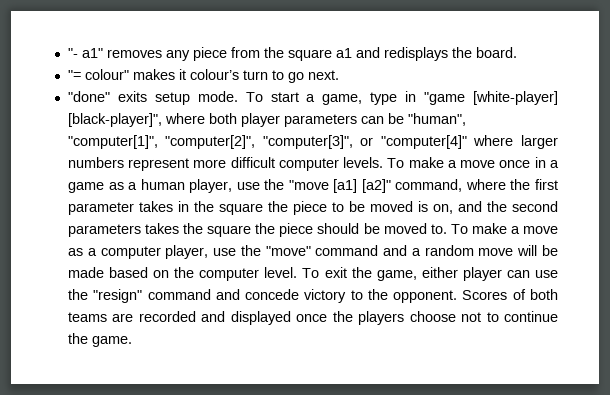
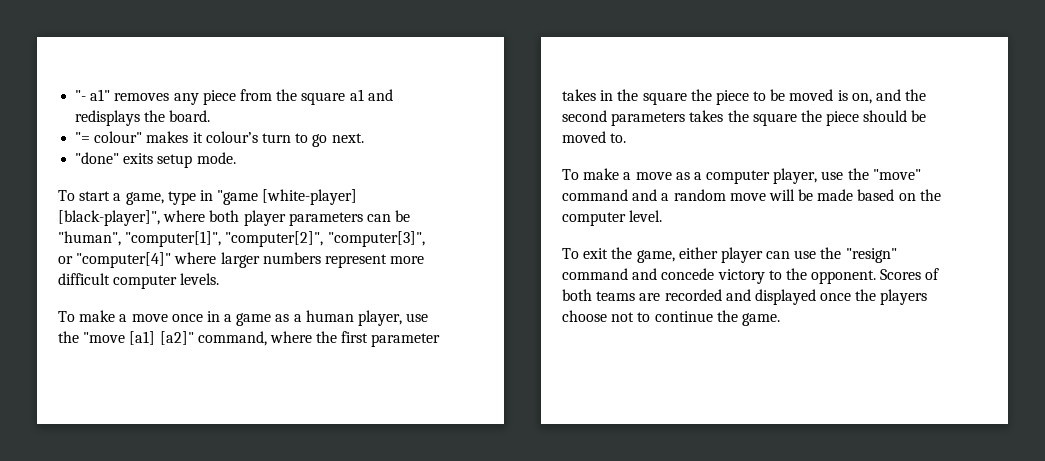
- "done" exits setup mode. To start a game, type in "game [white-player] [black-player]", where both player parameters can be "human", "computer[1]", "computer[2]", "computer[3]", or "computer[4]" where larger numbers represent more difficult computer levels. To make a move once in a game as a human player, use the "move [a1] [a2]" command, where the first parameter takes in the square the piece to be moved is on, and the second parameters takes the square the piece should be moved to. To make a move as a computer player, use the "move" command and a random move will be made based on the computer level. To exit the game, either player can use the "resign" command and concede victory to the opponent.
+ "done" exits setup mode.
+ To start a game, type in "game [white-player] [black-player]", where both player parameters can be "human", "computer[1]", "computer[2]", "computer[3]", or "computer[4]" where larger numbers represent more difficult computer levels.
+ To make a move once in a game as a human player, use the "move [a1] [a2]" command, where the first parameter takes in the square the piece to be moved is on, and the second parameters takes the square the piece should be moved to.
+ To make a move as a computer player, use the "move" command and a random move will be made based on the computer level.
+ To exit the game, either player can use the "resign" command and concede victory to the opponent.

